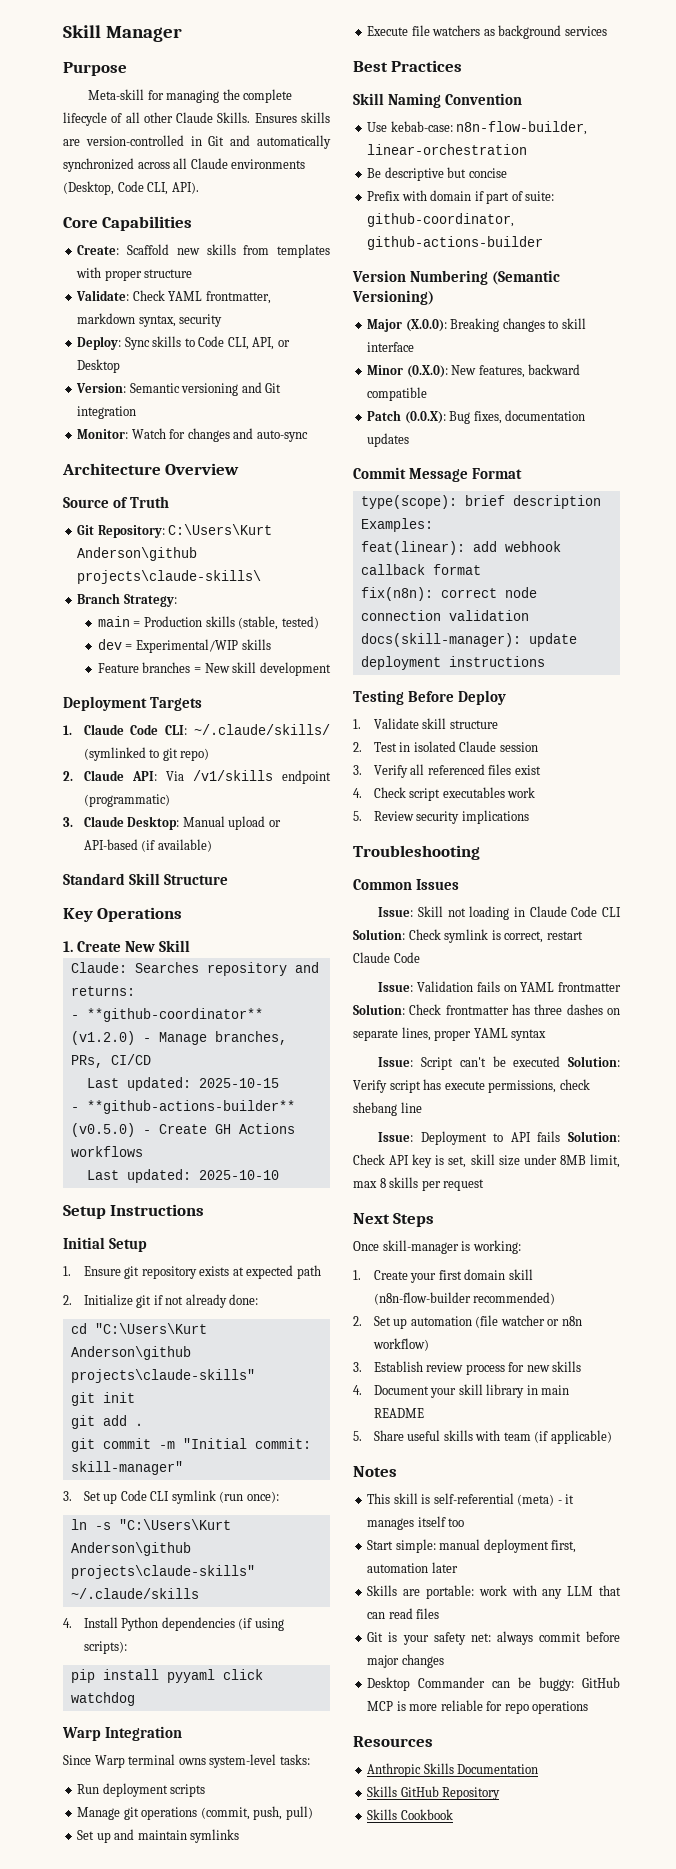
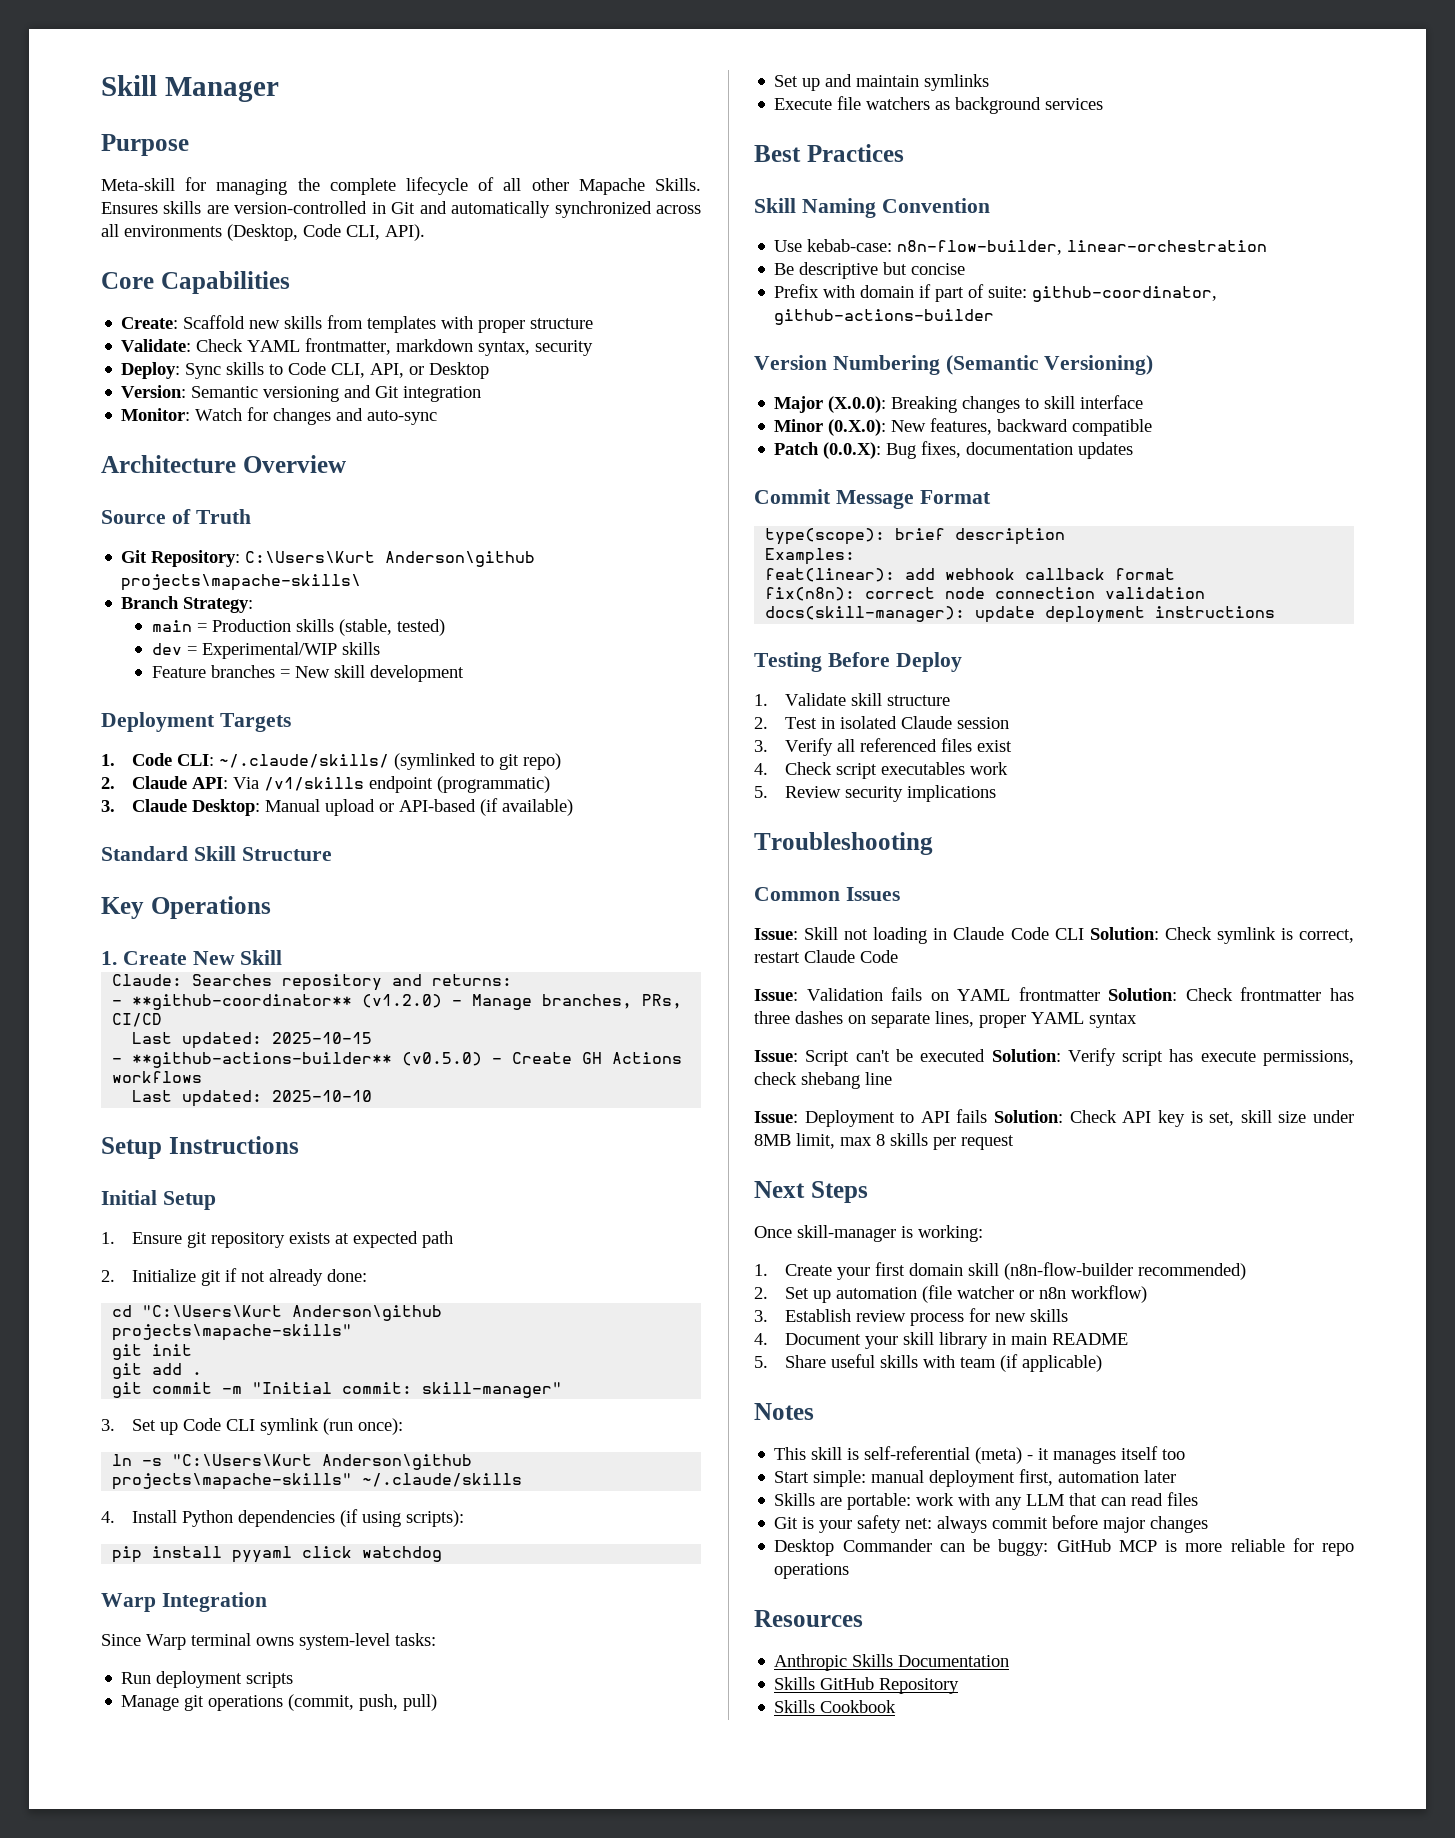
- Meta-skill for managing the complete lifecycle of all other Claude Skills.
+ Meta-skill for managing the complete lifecycle of all other Mapache Skills.
- Ensures skills are version-controlled in Git and automatically synchronized across all Claude environments (Desktop, Code CLI, API).
+ Ensures skills are version-controlled in Git and automatically synchronized across all environments (Desktop, Code CLI, API).
- Git Repository: C:\Users\Kurt Anderson\github projects\claude-skills\
+ Git Repository: C:\Users\Kurt Anderson\github projects\mapache-skills\
- 1. Claude Code CLI: ~/.claude/skills/ (symlinked to git repo)
+ 1. Code CLI: ~/.claude/skills/ (symlinked to git repo)
- cd "C:\Users\Kurt Anderson\github projects\claude-skills"
+ cd "C:\Users\Kurt Anderson\github projects\mapache-skills"
- ln -s "C:\Users\Kurt Anderson\github projects\claude-skills" ~/.claude/skills
+ ln -s "C:\Users\Kurt Anderson\github projects\mapache-skills" ~/.claude/skills

